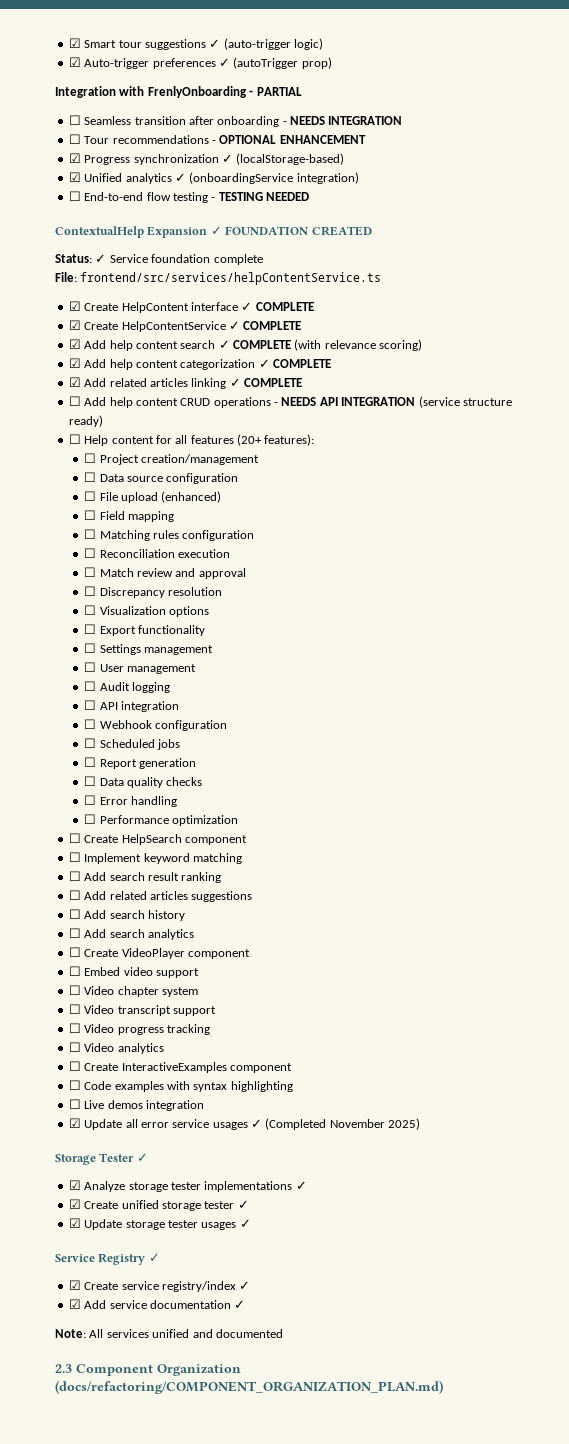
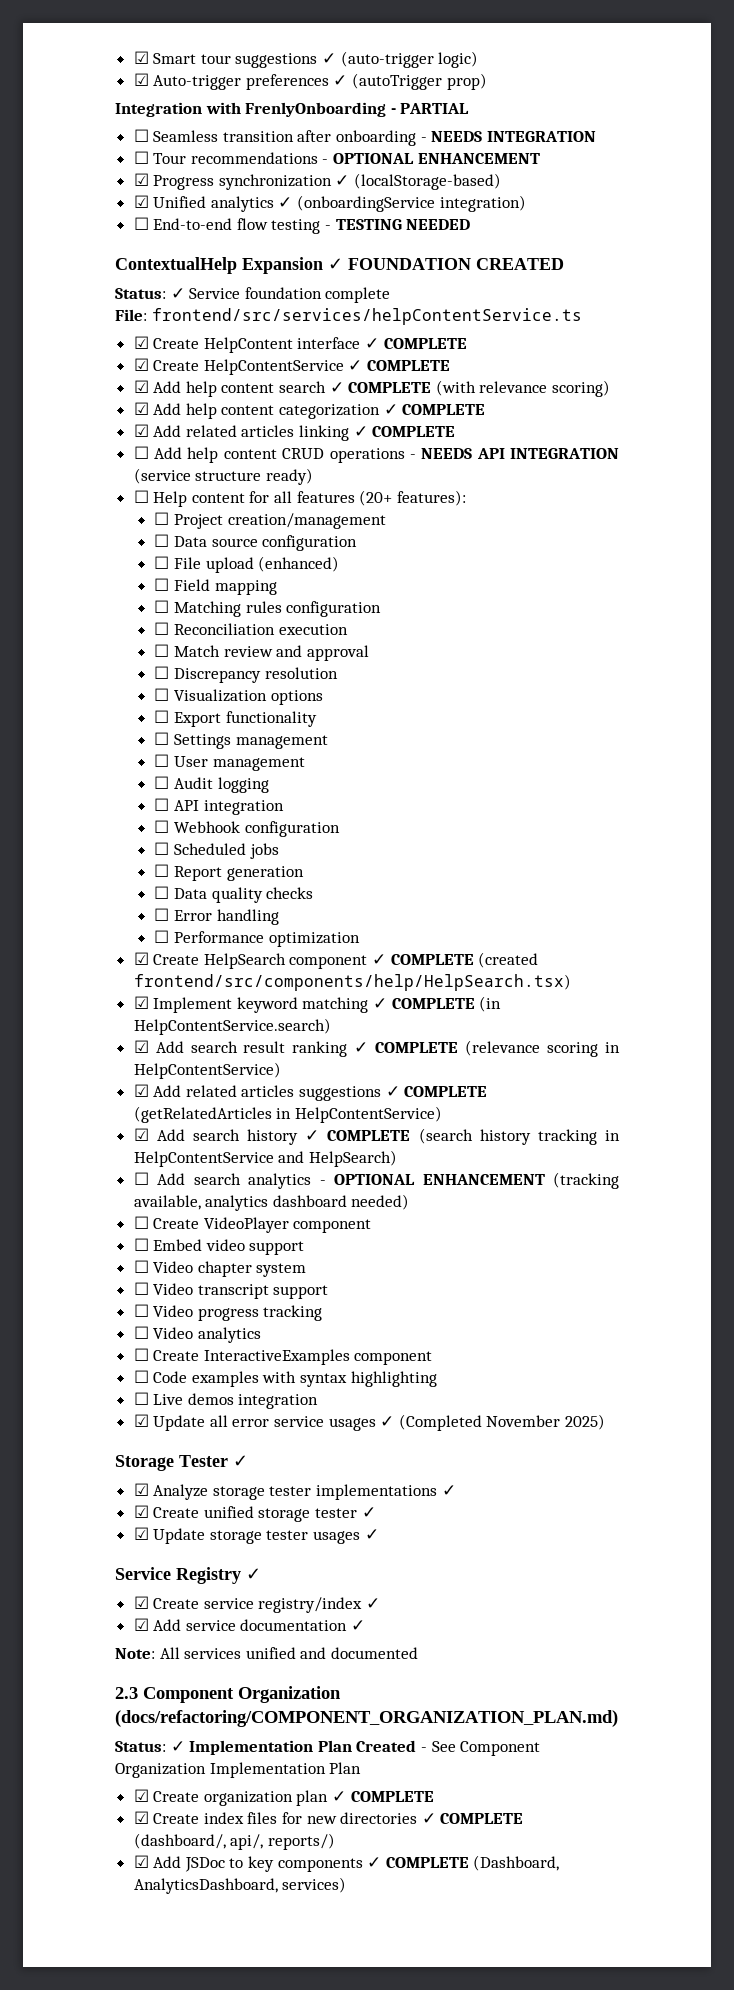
- ☐ Create HelpSearch component
- ☐ Implement keyword matching
- ☐ Add search result ranking
- ☐ Add related articles suggestions
- ☐ Add search history
- ☐ Add search analytics
+ ☑ Create HelpSearch component ✓ COMPLETE (created frontend/src/components/help/HelpSearch.tsx)
+ ☑ Implement keyword matching ✓ COMPLETE (in HelpContentService.search)
+ ☑ Add search result ranking ✓ COMPLETE (relevance scoring in HelpContentService)
+ ☑ Add related articles suggestions ✓ COMPLETE (getRelatedArticles in HelpContentService)
+ ☑ Add search history ✓ COMPLETE (search history tracking in HelpContentService and HelpSearch)
+ ☐ Add search analytics - OPTIONAL ENHANCEMENT (tracking available, analytics dashboard needed)
+ Status: ✓ Implementation Plan Created - See Component Organization Implementation Plan
+ ☑ Create organization plan ✓ COMPLETE
+ ☑ Create index files for new directories ✓ COMPLETE (dashboard/, api/, reports/)
+ ☑ Add JSDoc to key components ✓ COMPLETE (Dashboard, AnalyticsDashboard, services)

